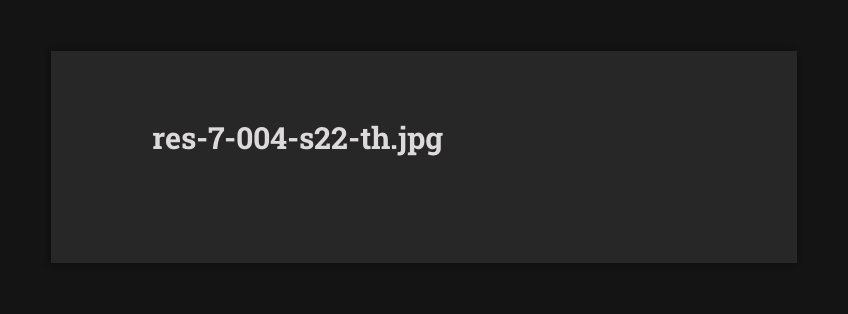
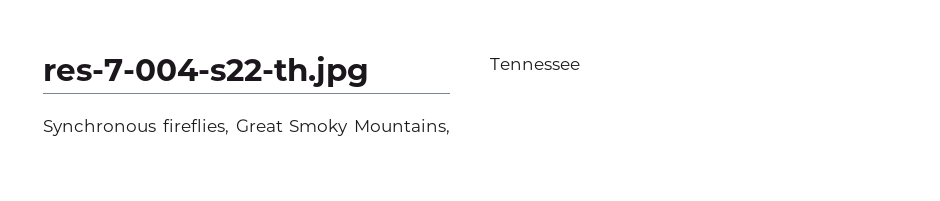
+ Synchronous fireflies, Great Smoky Mountains, Tennessee

